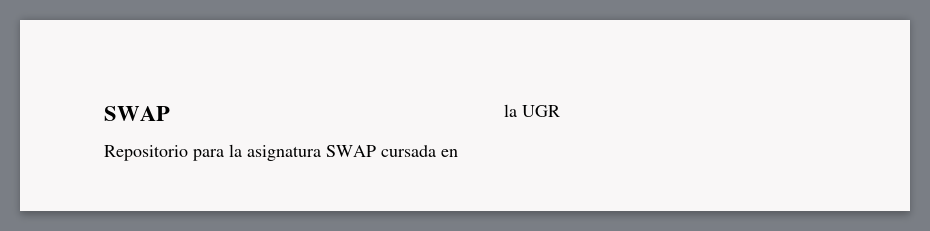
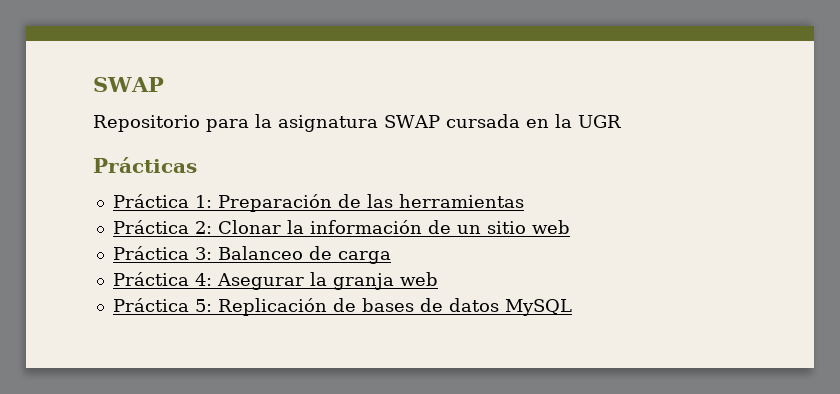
+ Prácticas
+ Práctica 1: Preparación de las herramientas
+ Práctica 2: Clonar la información de un sitio web
+ Práctica 3: Balanceo de carga
+ Práctica 4: Asegurar la granja web
+ Práctica 5: Replicación de bases de datos MySQL

